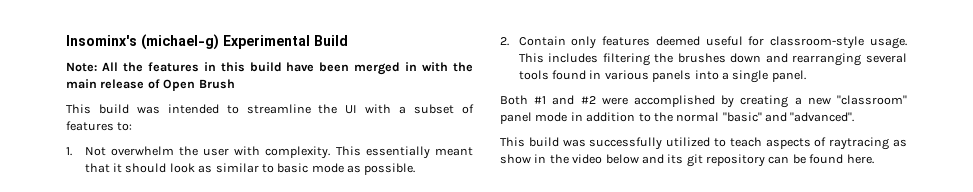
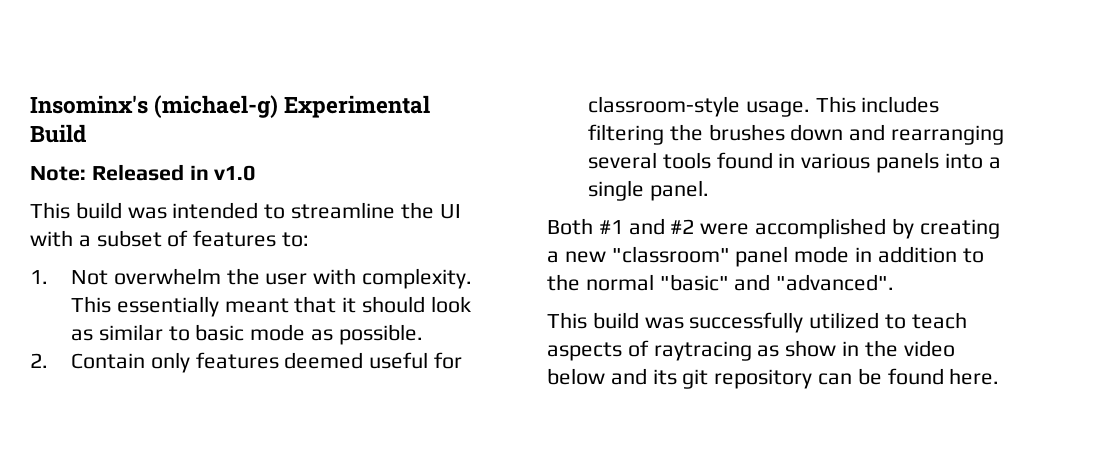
- Note: All the features in this build have been merged in with the main release of Open Brush
+ Note: Released in v1.0

